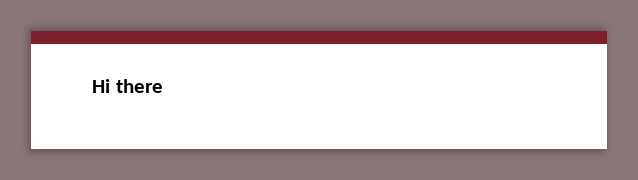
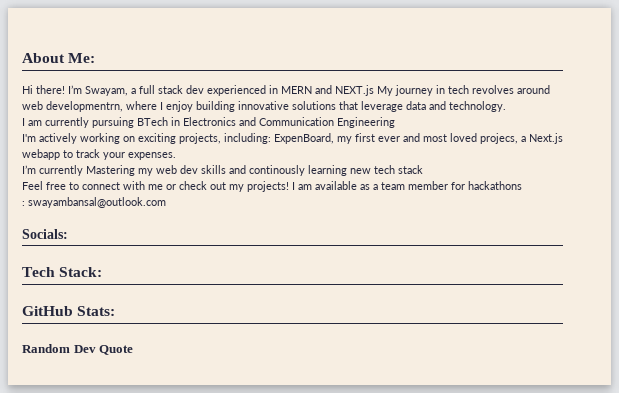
- Hi there
+ About Me:
+ Hi there! I’m Swayam, a full stack dev experienced in MERN and NEXT.js My journey in tech revolves around web developmentrn, where I enjoy building innovative solutions that leverage data and technology.
+ I am currently pursuing BTech in Electronics and Communication Engineering
+ I'm actively working on exciting projects, including: ExpenBoard, my first ever and most loved projecs, a Next.js webapp to track your expenses.
+ I’m currently Mastering my web dev skills and continously learning new tech stack
+ Feel free to connect with me or check out my projects! I am available as a team member for hackathons
+ : swayambansal@outlook.com
+ Socials:
+ Tech Stack:
+ GitHub Stats:
+ Random Dev Quote

